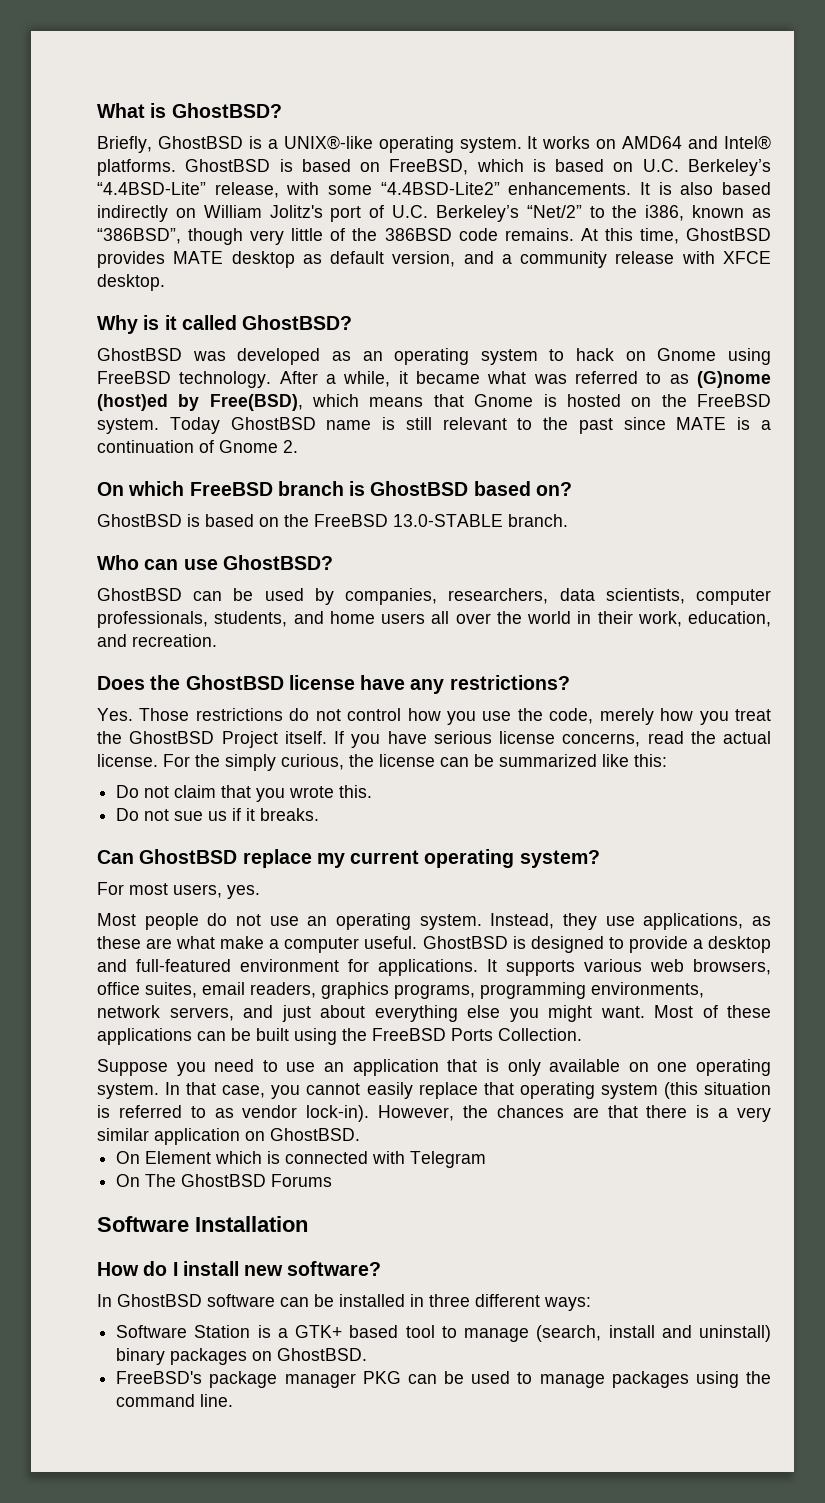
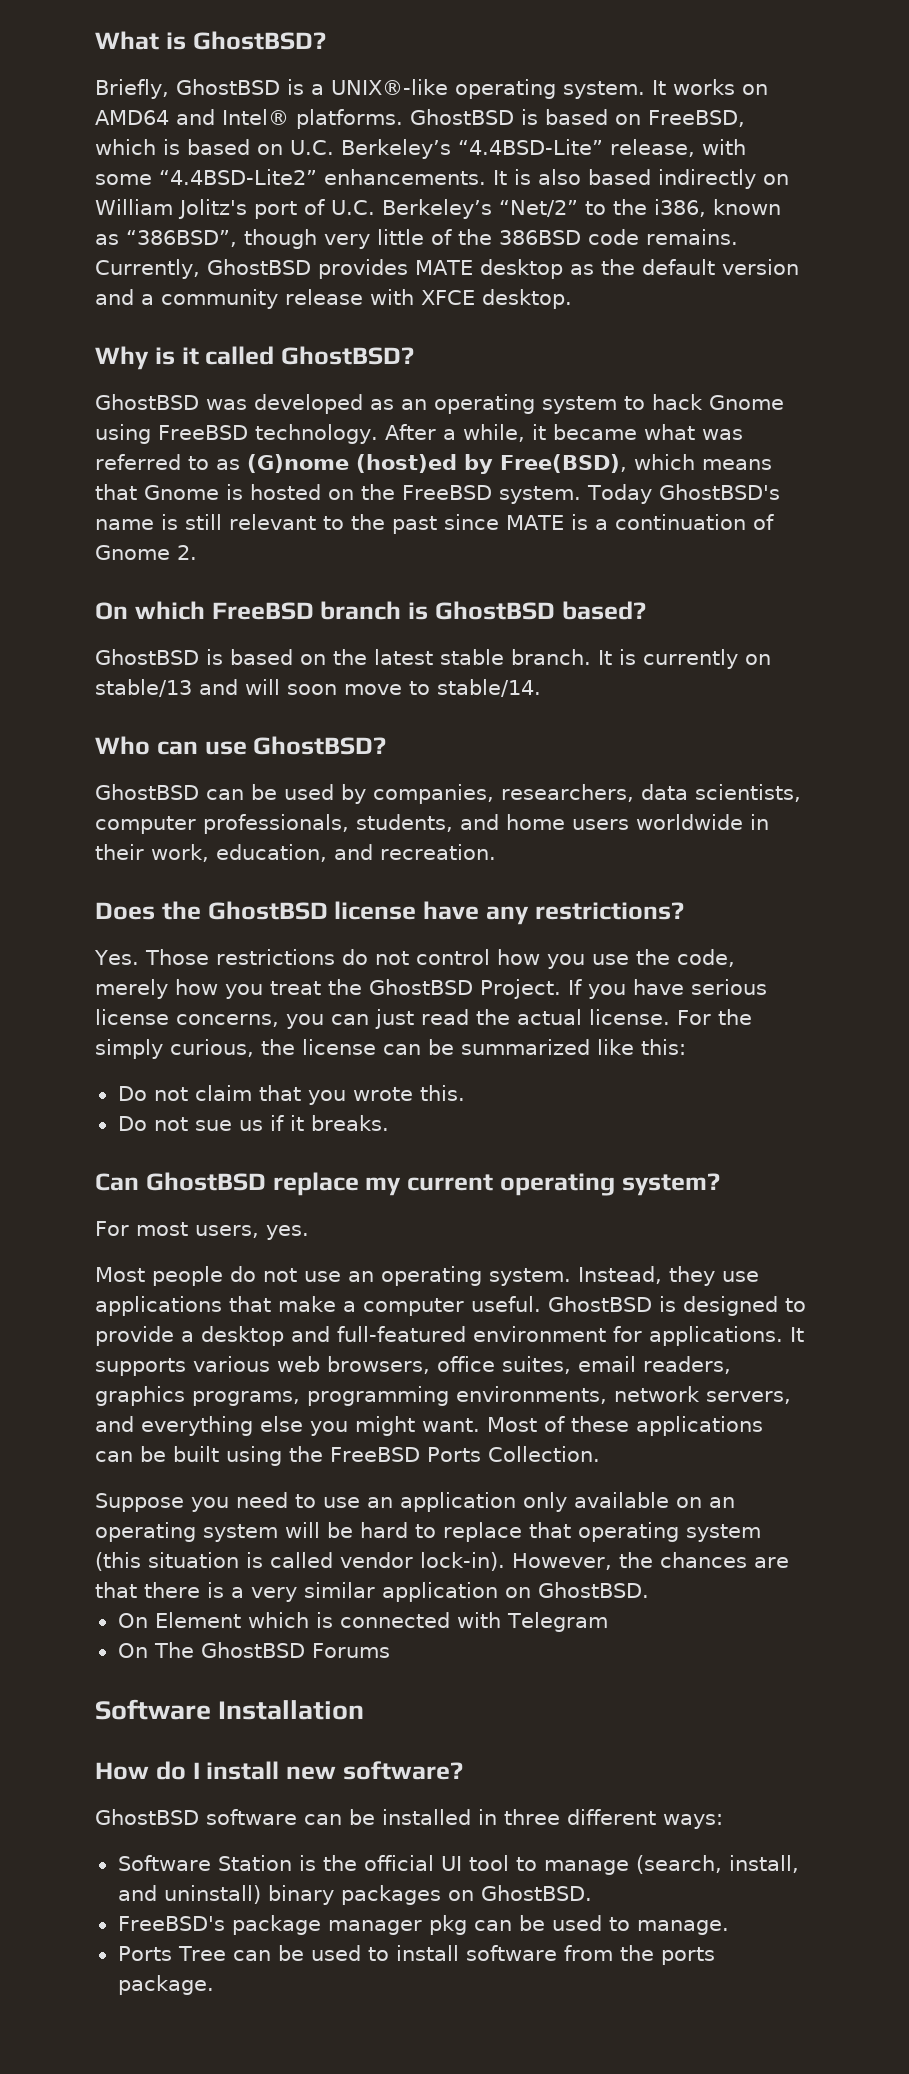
- At this time, GhostBSD provides MATE desktop as default version, and a community release with XFCE desktop.
+ Currently, GhostBSD provides MATE desktop as the default version and a community release with XFCE desktop.
- GhostBSD was developed as an operating system to hack on Gnome using FreeBSD technology.
+ GhostBSD was developed as an operating system to hack Gnome using FreeBSD technology.
- Today GhostBSD name is still relevant to the past since MATE is a continuation of Gnome 2.
+ Today GhostBSD's name is still relevant to the past since MATE is a continuation of Gnome 2.
- On which FreeBSD branch is GhostBSD based on?
+ On which FreeBSD branch is GhostBSD based?
- GhostBSD is based on the FreeBSD 13.0-STABLE branch.
+ GhostBSD is based on the latest stable branch. It is currently on stable/13 and will soon move to stable/14.
- GhostBSD can be used by companies, researchers, data scientists, computer professionals, students, and home users all over the world in their work, education, and recreation.
+ GhostBSD can be used by companies, researchers, data scientists, computer professionals, students, and home users worldwide in their work, education, and recreation.
- Yes. Those restrictions do not control how you use the code, merely how you treat the GhostBSD Project itself.
+ Yes. Those restrictions do not control how you use the code, merely how you treat the GhostBSD Project.
- If you have serious license concerns, read the actual license.
+ If you have serious license concerns, you can just read the actual license.
- Instead, they use applications, as these are what make a computer useful.
+ Instead, they use applications that make a computer useful.
- It supports various web browsers, office suites, email readers, graphics programs, programming environments, network servers, and just about everything else you might want.
+ It supports various web browsers, office suites, email readers, graphics programs, programming environments, network servers, and everything else you might want.
- Suppose you need to use an application that is only available on one operating system. In that case, you cannot easily replace that operating system (this situation is referred to as vendor lock-in).
+ Suppose you need to use an application only available on an operating system will be hard to replace that operating system (this situation is called vendor lock-in).
- In GhostBSD software can be installed in three different ways:
+ GhostBSD software can be installed in three different ways:
- Software Station is a GTK+ based tool to manage (search, install and uninstall) binary packages on GhostBSD.
+ Software Station is the official UI tool to manage (search, install, and uninstall) binary packages on GhostBSD.
- FreeBSD's package manager PKG can be used to manage packages using the command line.
+ FreeBSD's package manager pkg can be used to manage.
+ Ports Tree can be used to install software from the ports package.

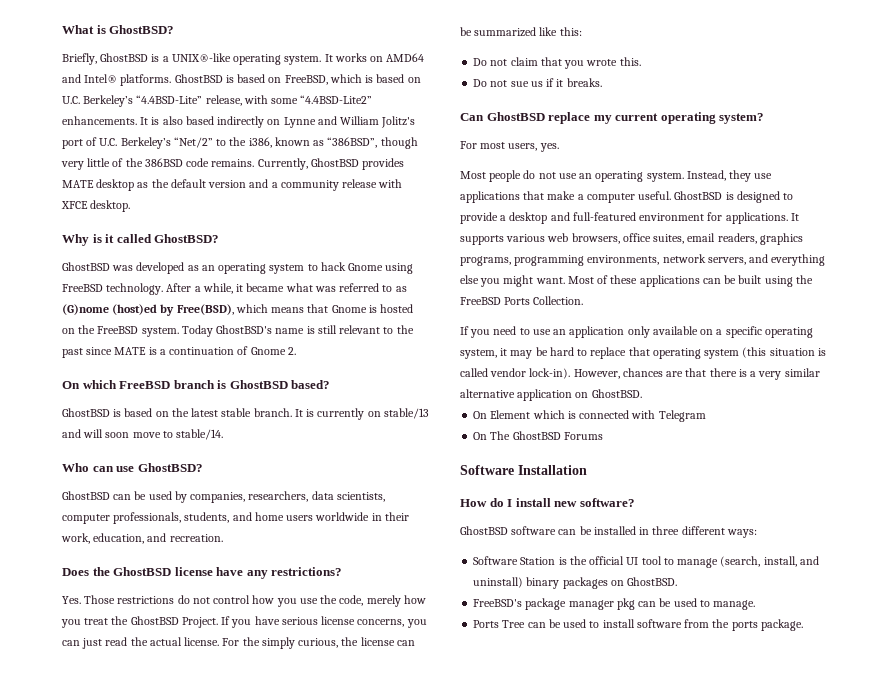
- It is also based indirectly on William Jolitz's port of U.C. Berkeley’s “Net/2” to the i386, known as “386BSD”, though very little of the 386BSD code remains.
+ It is also based indirectly on Lynne and William Jolitz's port of U.C. Berkeley’s “Net/2” to the i386, known as “386BSD”, though very little of the 386BSD code remains.
- Suppose you need to use an application only available on an operating system will be hard to replace that operating system (this situation is called vendor lock-in).
+ If you need to use an application only available on a specific operating system, it may be hard to replace that operating system (this situation is called vendor lock-in).
- However, the chances are that there is a very similar application on GhostBSD.
+ However, chances are that there is a very similar alternative application on GhostBSD.

